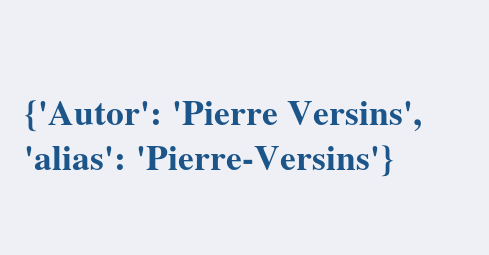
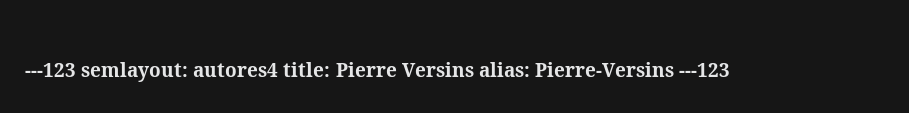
- {'Autor': 'Pierre Versins', 'alias': 'Pierre-Versins'}
+ ---123 semlayout: autores4 title: Pierre Versins alias: Pierre-Versins ---123

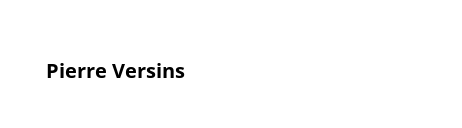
- ---123 semlayout: autores4 title: Pierre Versins alias: Pierre-Versins ---123
+ Pierre Versins

